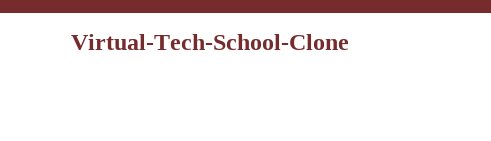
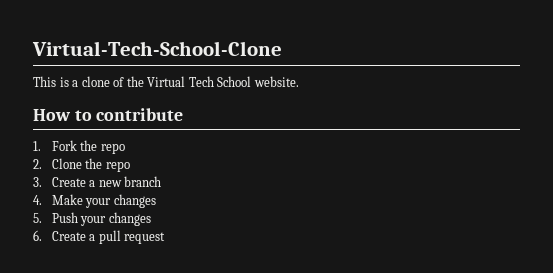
+ This is a clone of the Virtual Tech School website.
+ How to contribute
+ 1. Fork the repo
+ 2. Clone the repo
+ 3. Create a new branch
+ 4. Make your changes
+ 5. Push your changes
+ 6. Create a pull request

